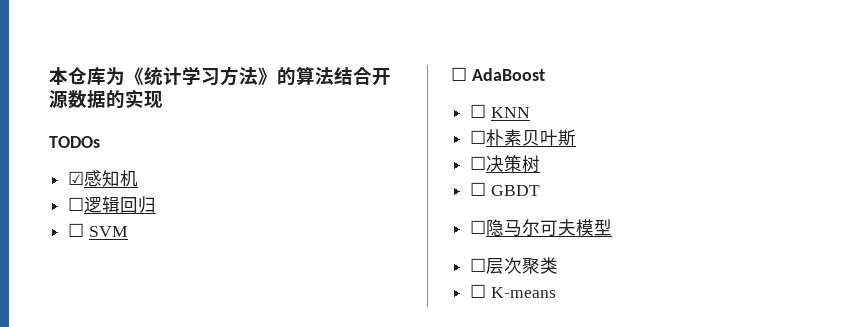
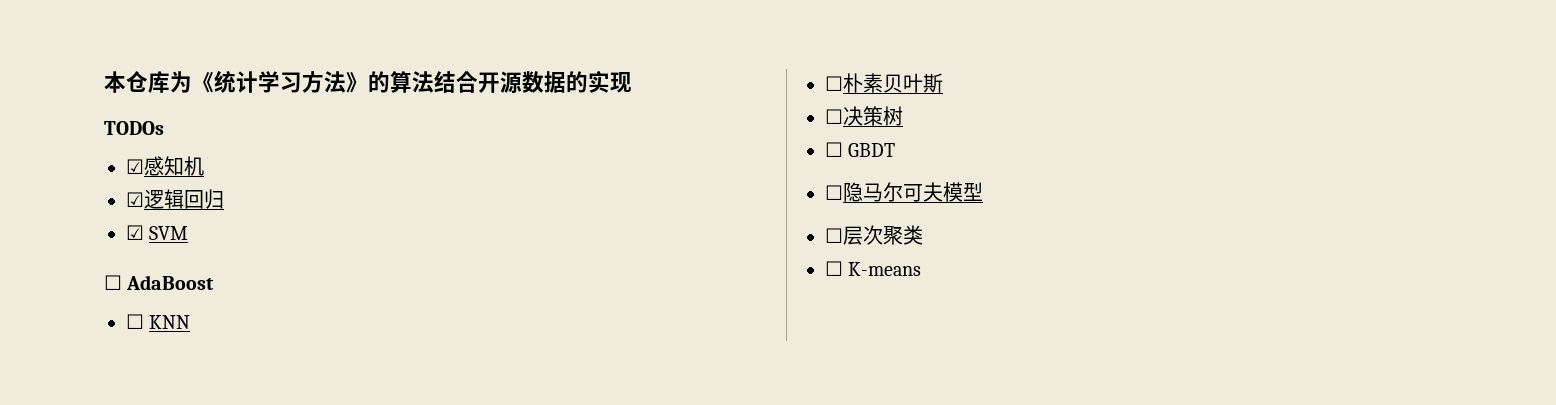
- ☐逻辑回归
+ ☑逻辑回归
- ☐ SVM
+ ☑ SVM

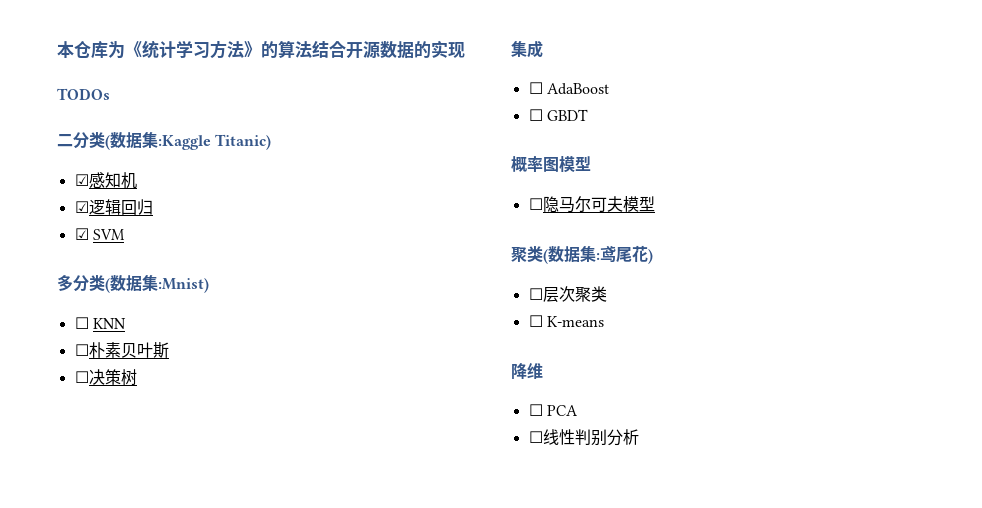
+ 二分类(数据集:Kaggle Titanic)
- ☐ AdaBoost
+ 多分类(数据集:Mnist)
+ 集成
+ ☐ AdaBoost
+ 概率图模型
+ 聚类(数据集:鸢尾花)
+ 降维
+ ☐ PCA
+ ☐线性判别分析

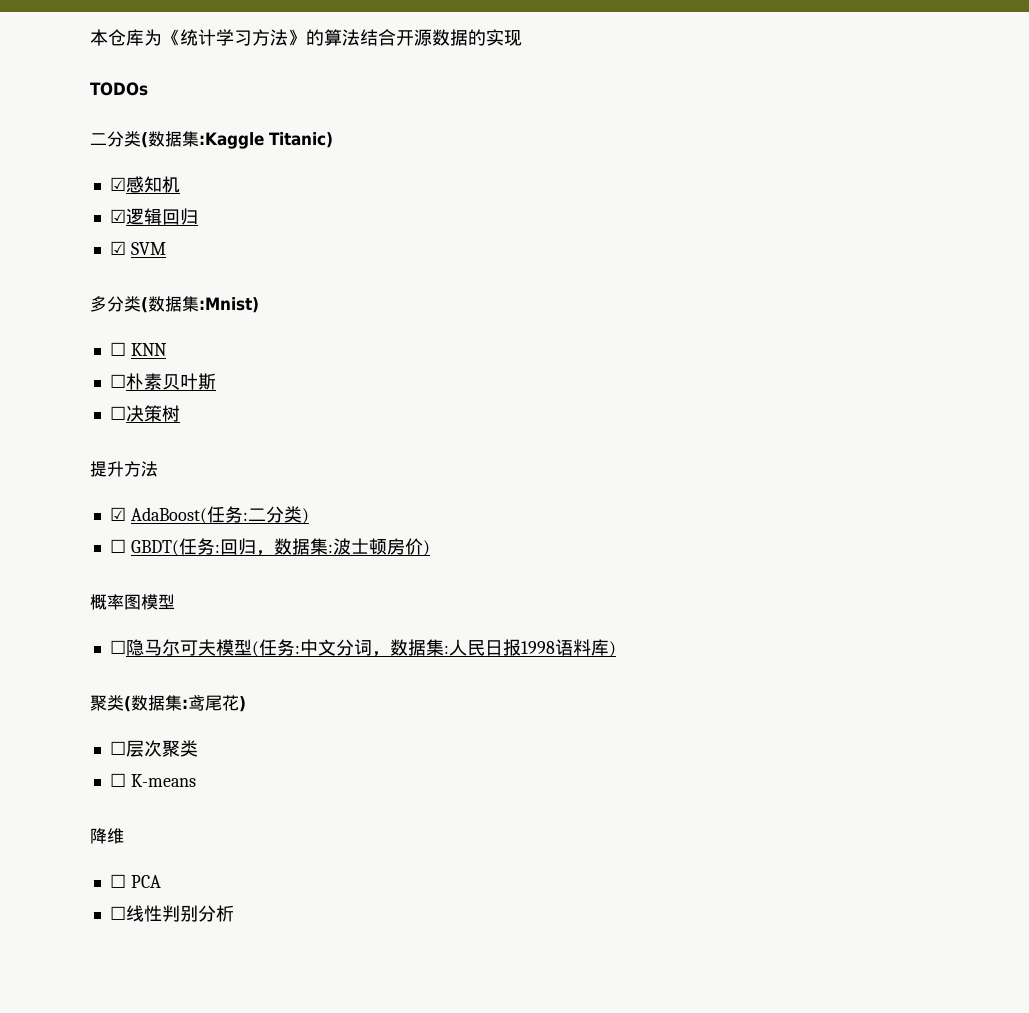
- 集成
- ☐ AdaBoost
- ☐ GBDT
+ 提升方法
+ ☑ AdaBoost(任务:二分类)
+ ☐ GBDT(任务:回归，数据集:波士顿房价)
- ☐隐马尔可夫模型
+ ☐隐马尔可夫模型(任务:中文分词，数据集:人民日报1998语料库)

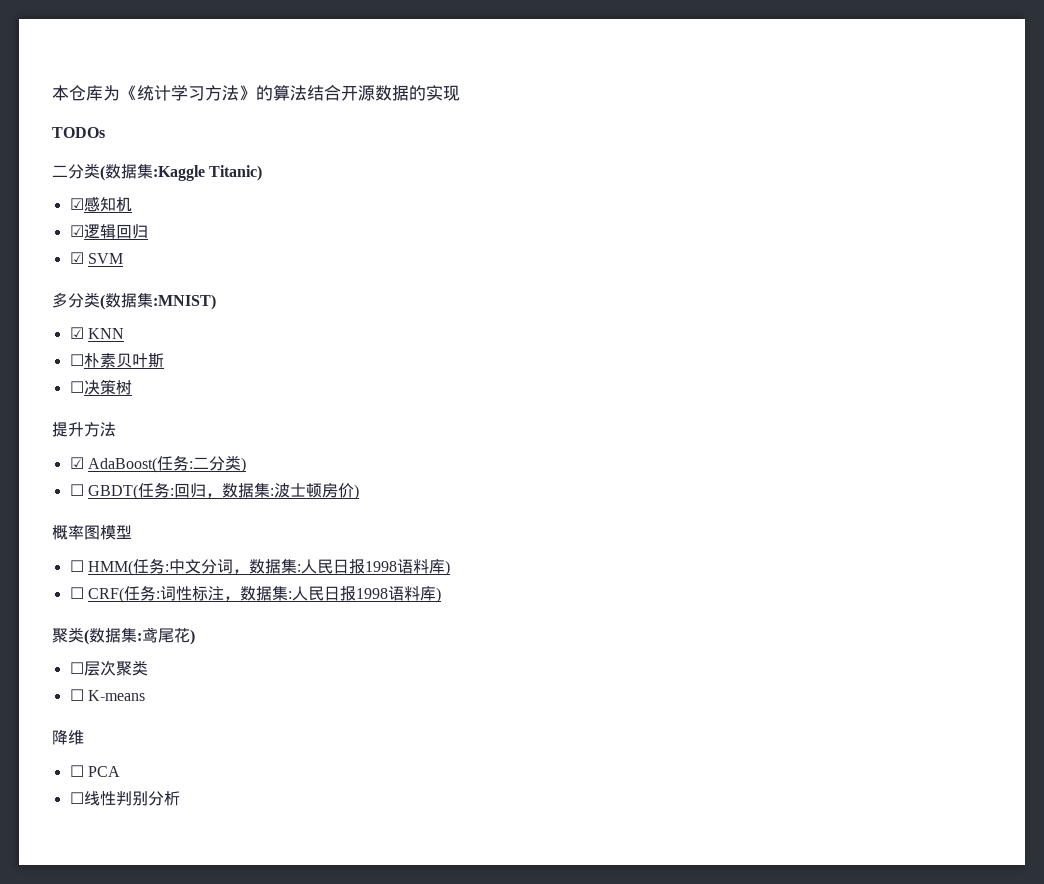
- 多分类(数据集:Mnist)
- ☐ KNN
+ 多分类(数据集:MNIST)
+ ☑ KNN
- ☐隐马尔可夫模型(任务:中文分词，数据集:人民日报1998语料库)
+ ☐ HMM(任务:中文分词，数据集:人民日报1998语料库)
+ ☐ CRF(任务:词性标注，数据集:人民日报1998语料库)

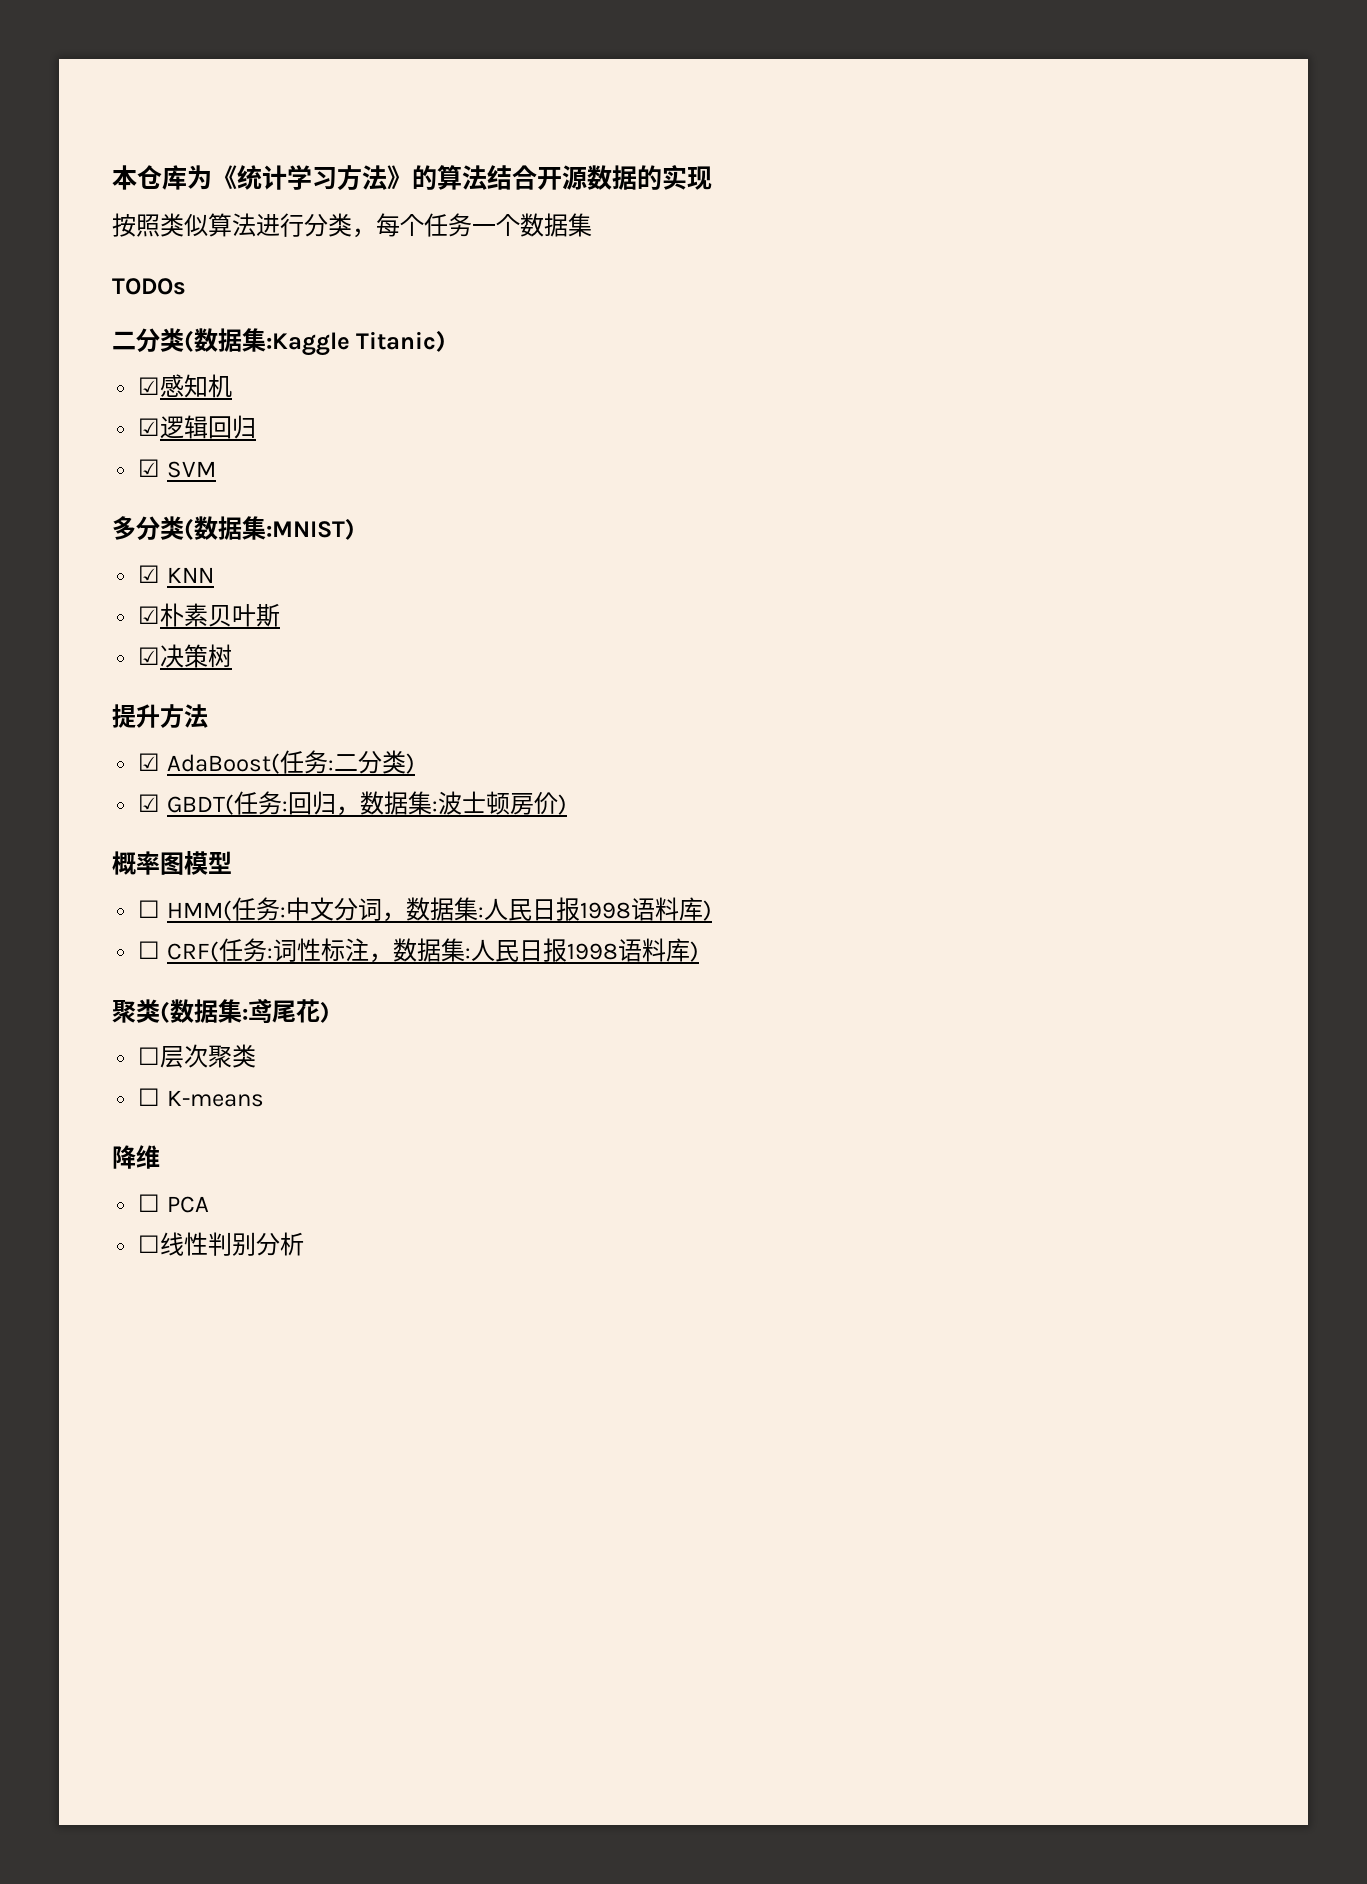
+ 按照类似算法进行分类，每个任务一个数据集
- ☐朴素贝叶斯
+ ☑朴素贝叶斯
- ☐决策树
+ ☑决策树
- ☐ GBDT(任务:回归，数据集:波士顿房价)
+ ☑ GBDT(任务:回归，数据集:波士顿房价)

